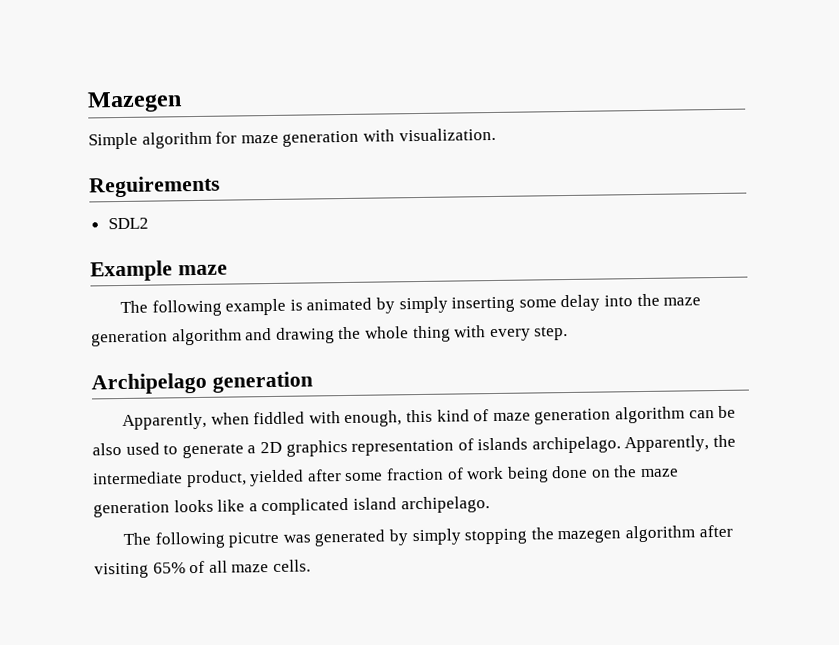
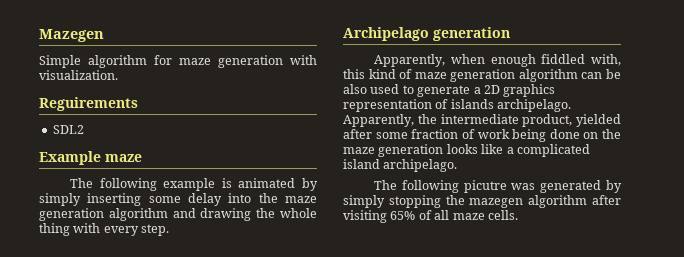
- Apparently, when fiddled with enough, this kind of maze generation algorithm can be also used to generate a 2D graphics representation of islands archipelago.
+ Apparently, when enough fiddled with, this kind of maze generation algorithm can be also used to generate a 2D graphics representation of islands archipelago.

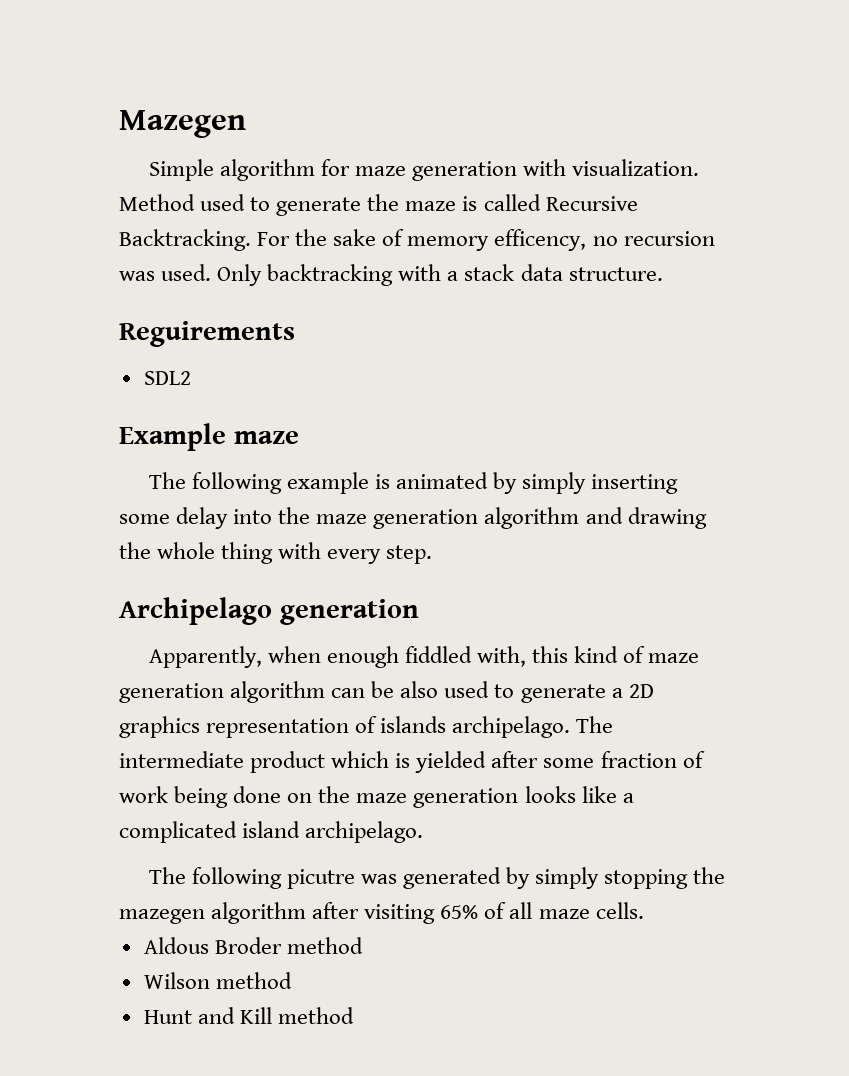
+ Method used to generate the maze is called Recursive Backtracking. For the sake of memory efficency, no recursion was used. Only backtracking with a stack data structure.
- Apparently, the intermediate product, yielded after some fraction of work being done on the maze generation looks like a complicated island archipelago.
+ The intermediate product which is yielded after some fraction of work being done on the maze generation looks like a complicated island archipelago.
+ Aldous Broder method
+ Wilson method
+ Hunt and Kill method

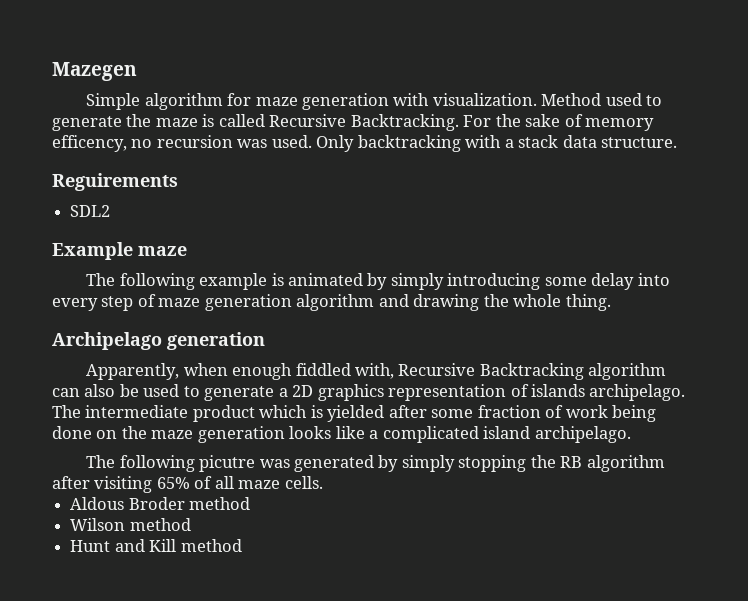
- The following example is animated by simply inserting some delay into the maze generation algorithm and drawing the whole thing with every step.
+ The following example is animated by simply introducing some delay into every step of maze generation algorithm and drawing the whole thing.
- Apparently, when enough fiddled with, this kind of maze generation algorithm can be also used to generate a 2D graphics representation of islands archipelago.
+ Apparently, when enough fiddled with, Recursive Backtracking algorithm can also be used to generate a 2D graphics representation of islands archipelago.
- The following picutre was generated by simply stopping the mazegen algorithm after visiting 65% of all maze cells.
+ The following picutre was generated by simply stopping the RB algorithm after visiting 65% of all maze cells.

